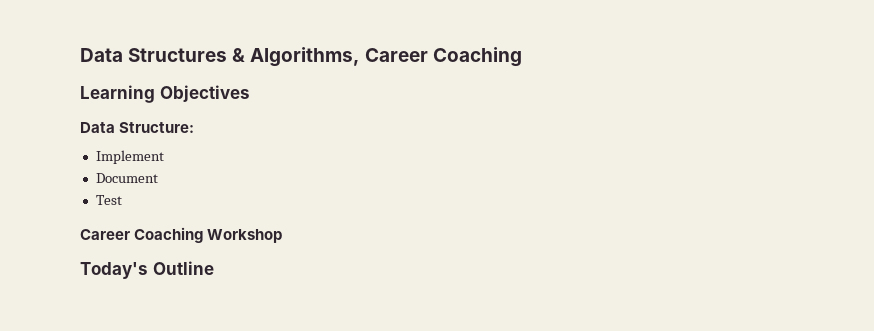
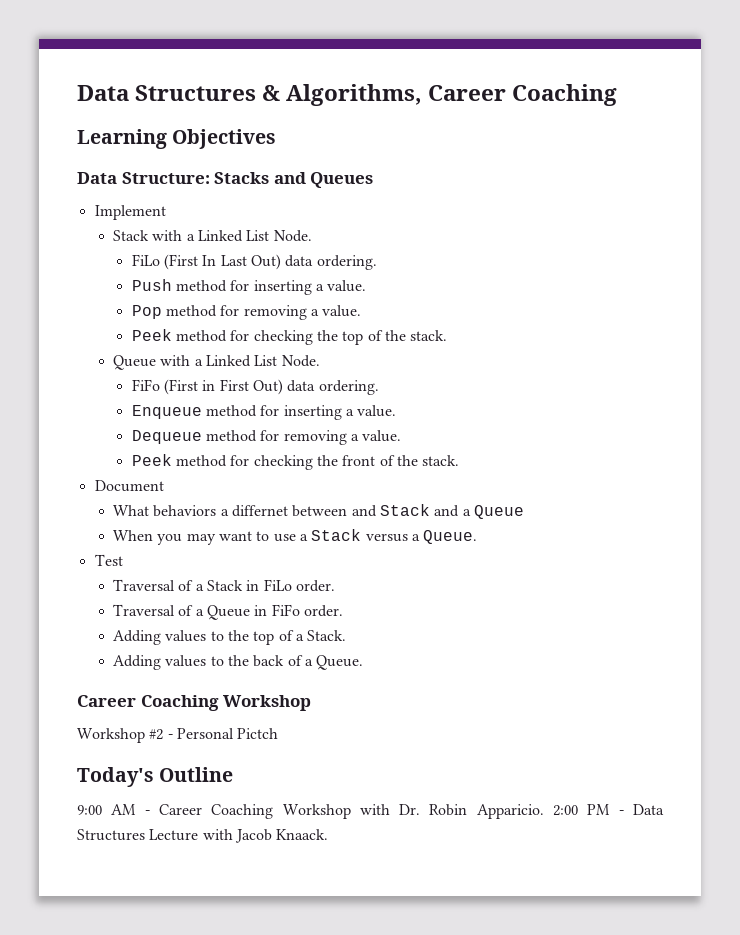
- Data Structure:
+ Data Structure: Stacks and Queues
  Implement
+ Stack with a Linked List Node.
+ FiLo (First In Last Out) data ordering.
+ Push method for inserting a value.
+ Pop method for removing a value.
+ Peek method for checking the top of the stack.
+ Queue with a Linked List Node.
+ FiFo (First in First Out) data ordering.
+ Enqueue method for inserting a value.
+ Dequeue method for removing a value.
+ Peek method for checking the front of the stack.
  Document
+ What behaviors a differnet between and Stack and a Queue
+ When you may want to use a Stack versus a Queue.
  Test
+ Traversal of a Stack in FiLo order.
+ Traversal of a Queue in FiFo order.
+ Adding values to the top of a Stack.
+ Adding values to the back of a Queue.
  Career Coaching Workshop
+ Workshop #2 - Personal Pictch
  Today's Outline
+ 9:00 AM - Career Coaching Workshop with Dr. Robin Apparicio. 2:00 PM - Data Structures Lecture with Jacob Knaack.

